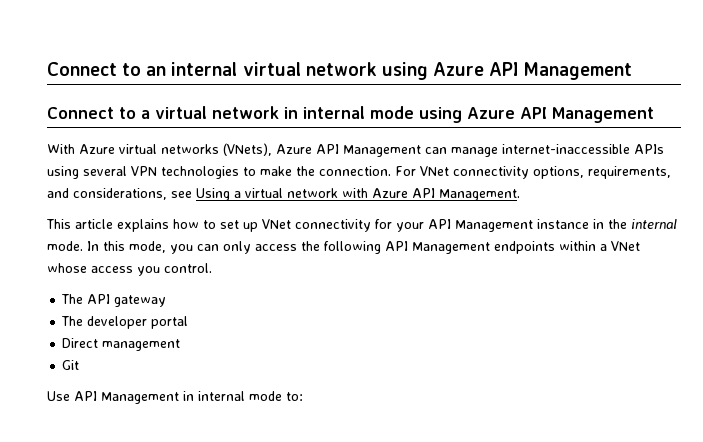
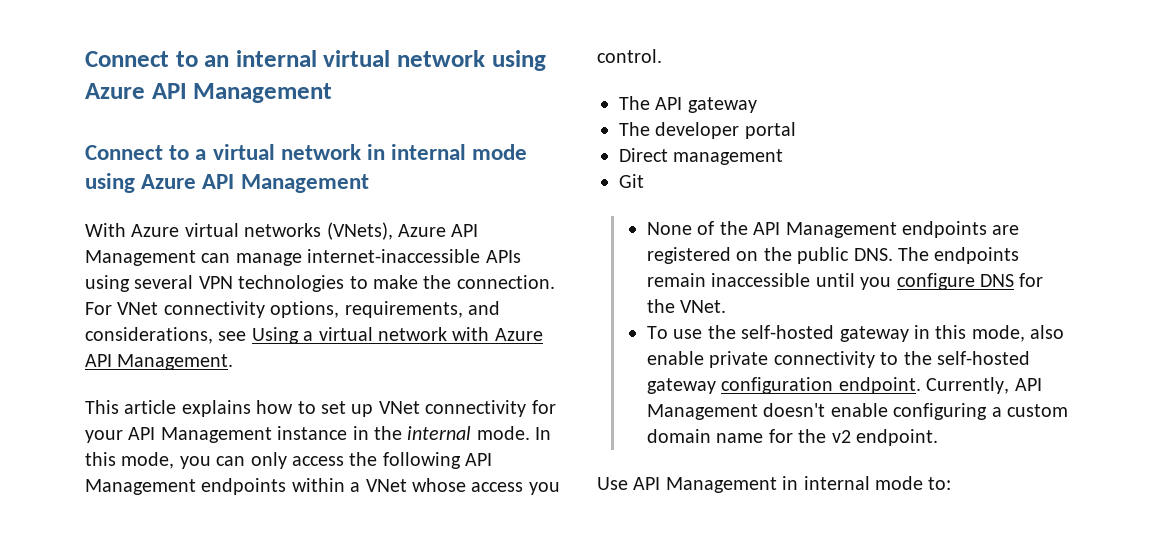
+ None of the API Management endpoints are registered on the public DNS. The endpoints remain inaccessible until you configure DNS for the VNet.
+ To use the self-hosted gateway in this mode, also enable private connectivity to the self-hosted gateway configuration endpoint. Currently, API Management doesn't enable configuring a custom domain name for the v2 endpoint.

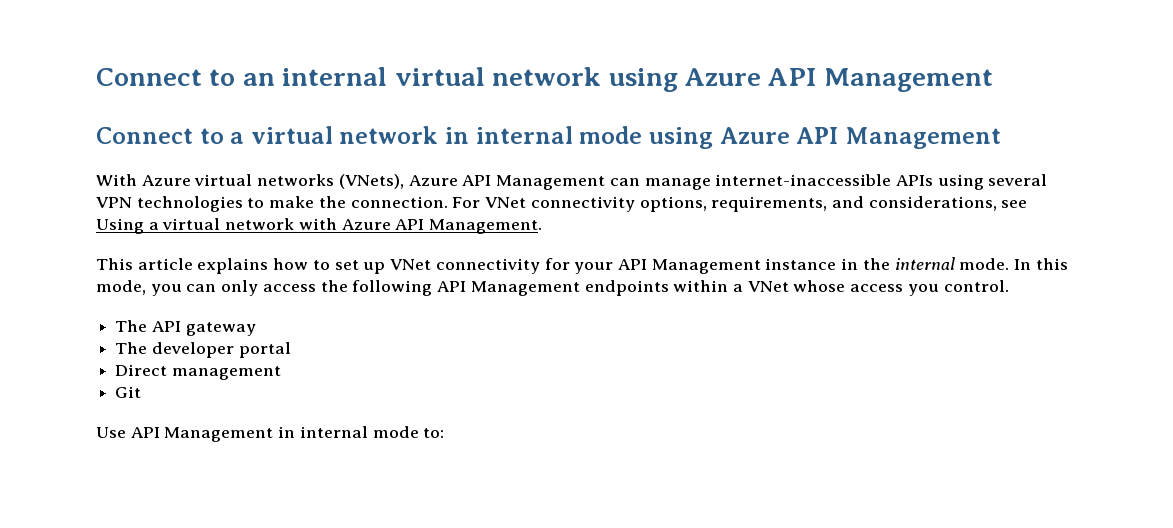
- None of the API Management endpoints are registered on the public DNS. The endpoints remain inaccessible until you configure DNS for the VNet.
- To use the self-hosted gateway in this mode, also enable private connectivity to the self-hosted gateway configuration endpoint. Currently, API Management doesn't enable configuring a custom domain name for the v2 endpoint.

